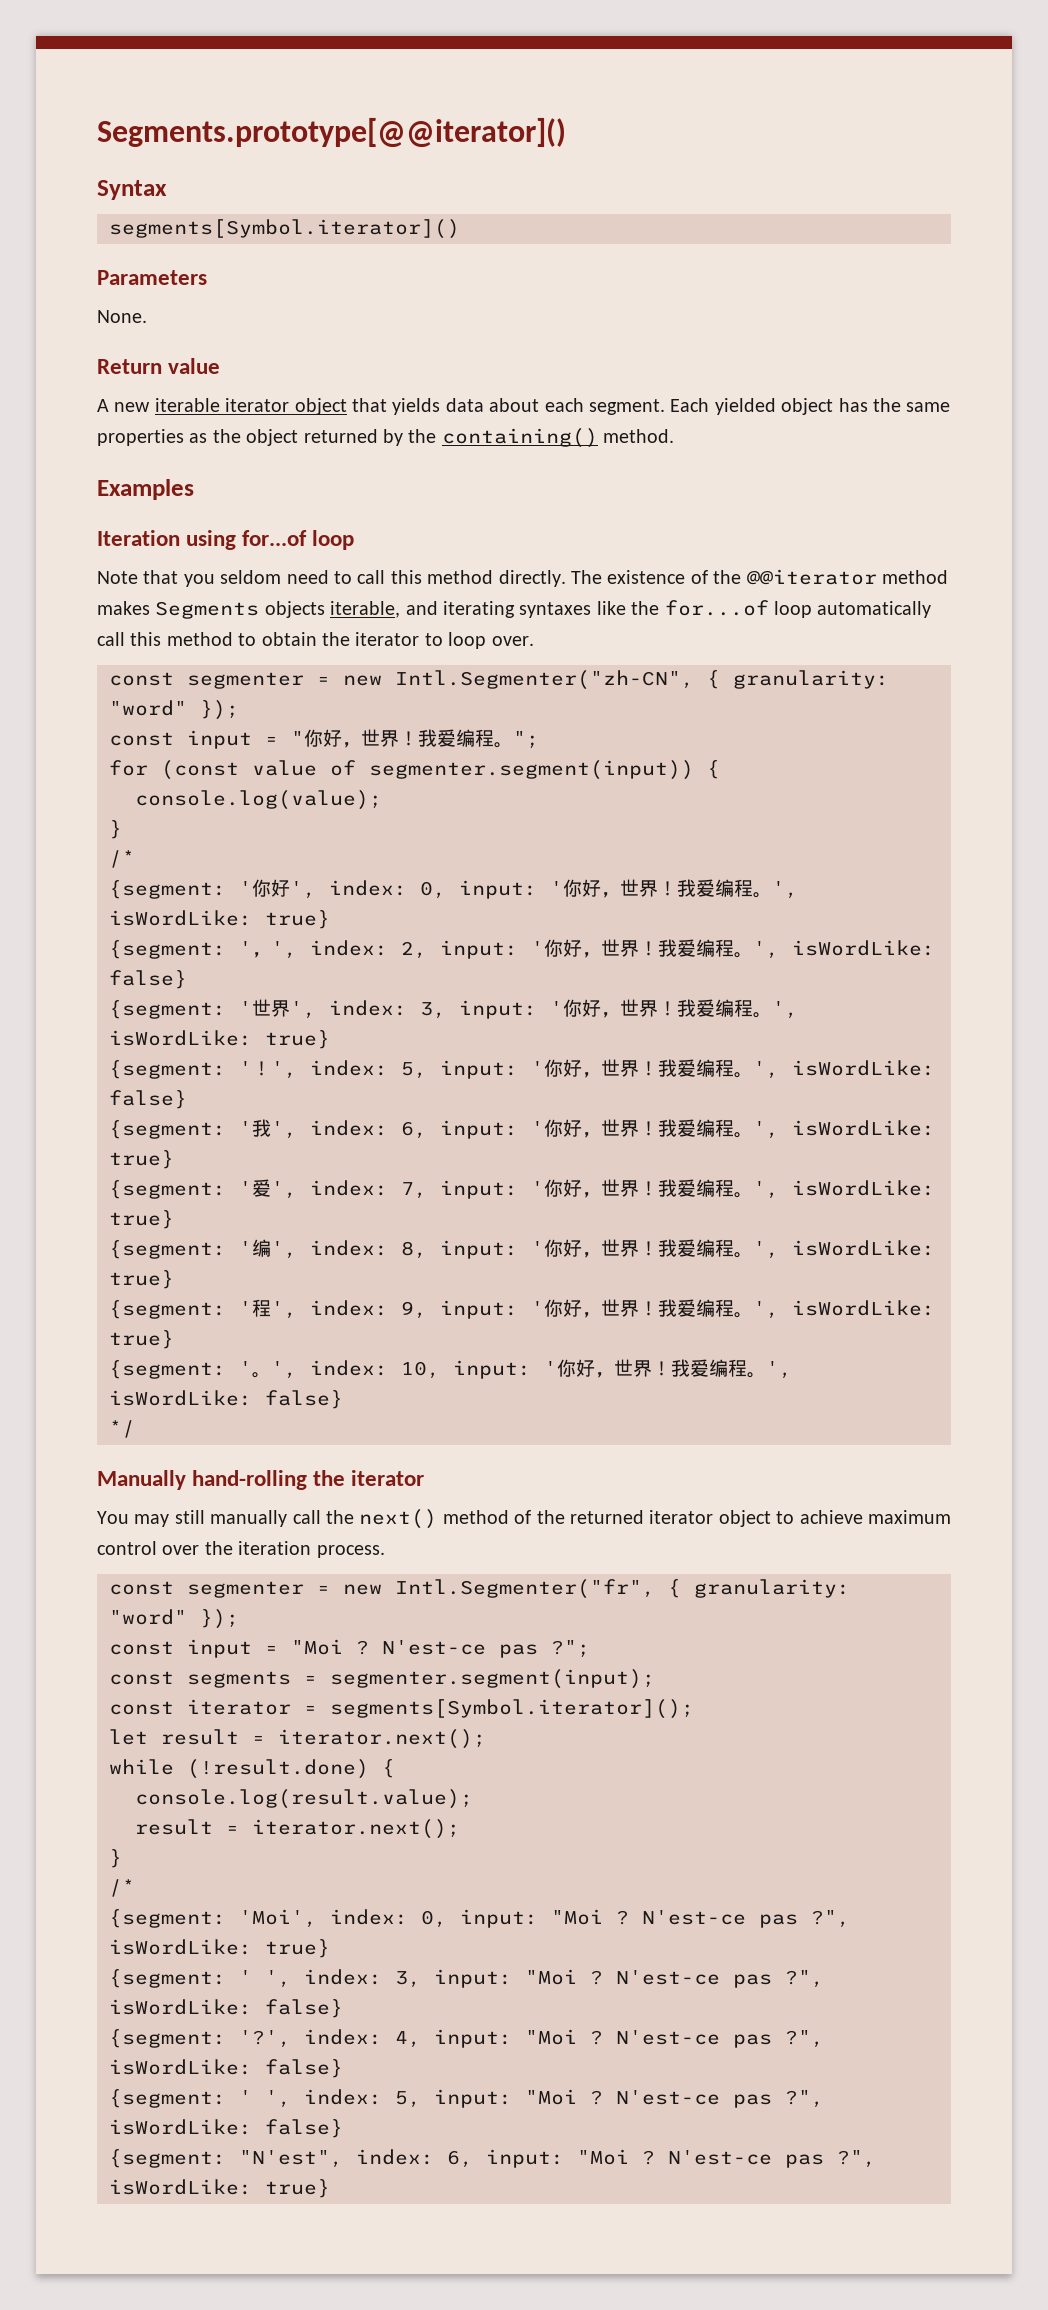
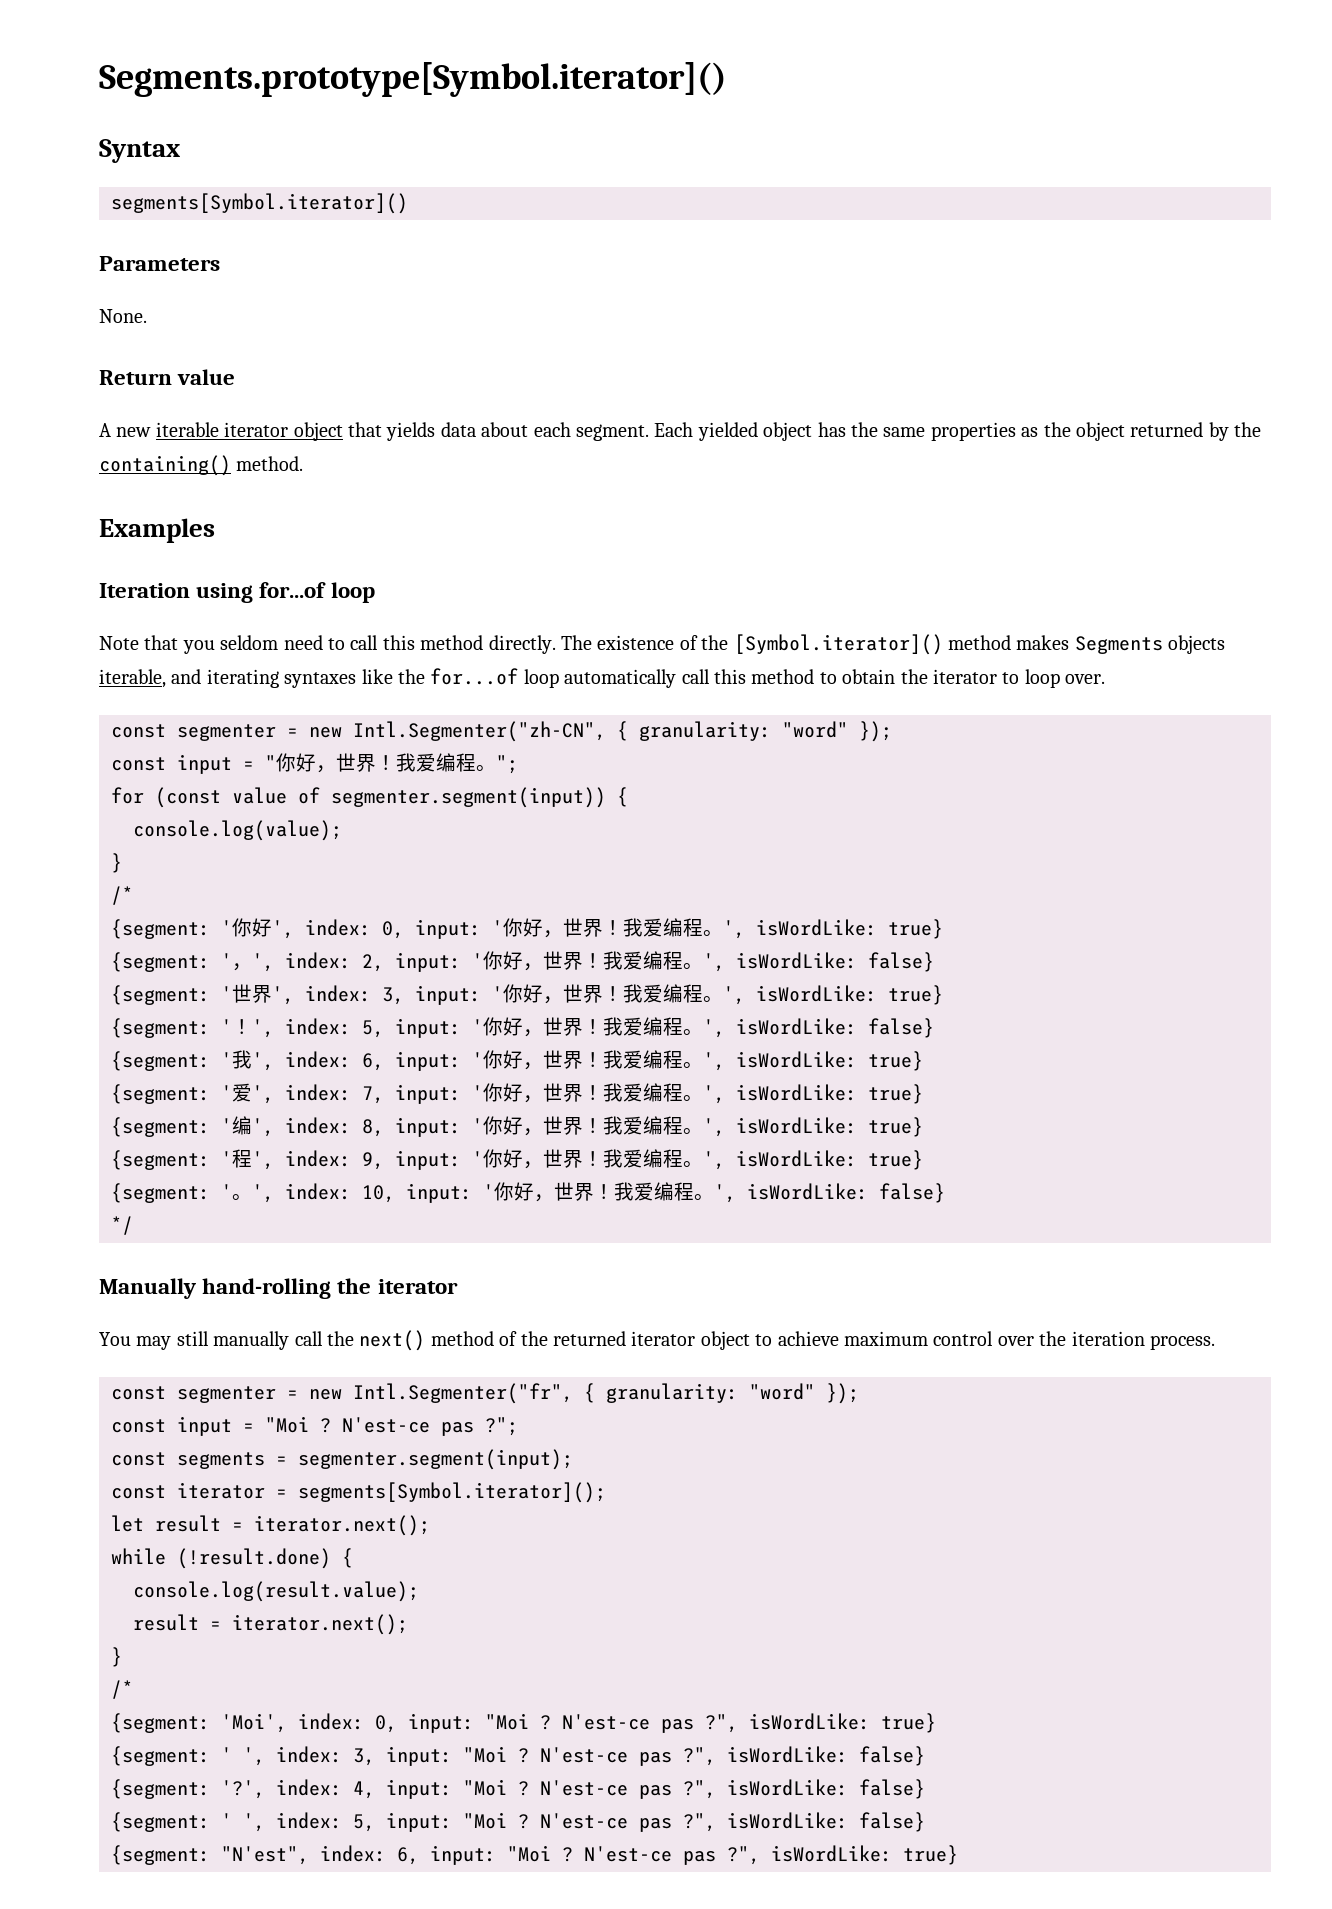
- Segments.prototype[@@iterator]()
+ Segments.prototype[Symbol.iterator]()
- The existence of the @@iterator method makes Segments objects iterable, and iterating syntaxes like the for...of loop automatically call this method to obtain the iterator to loop over.
+ The existence of the [Symbol.iterator]() method makes Segments objects iterable, and iterating syntaxes like the for...of loop automatically call this method to obtain the iterator to loop over.

